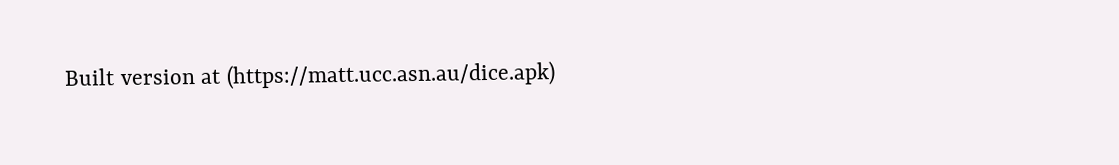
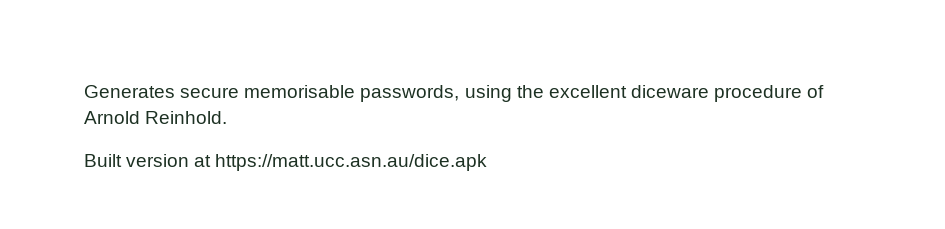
+ Generates secure memorisable passwords, using the excellent diceware procedure of Arnold Reinhold.
- Built version at (https://matt.ucc.asn.au/dice.apk)
+ Built version at https://matt.ucc.asn.au/dice.apk

